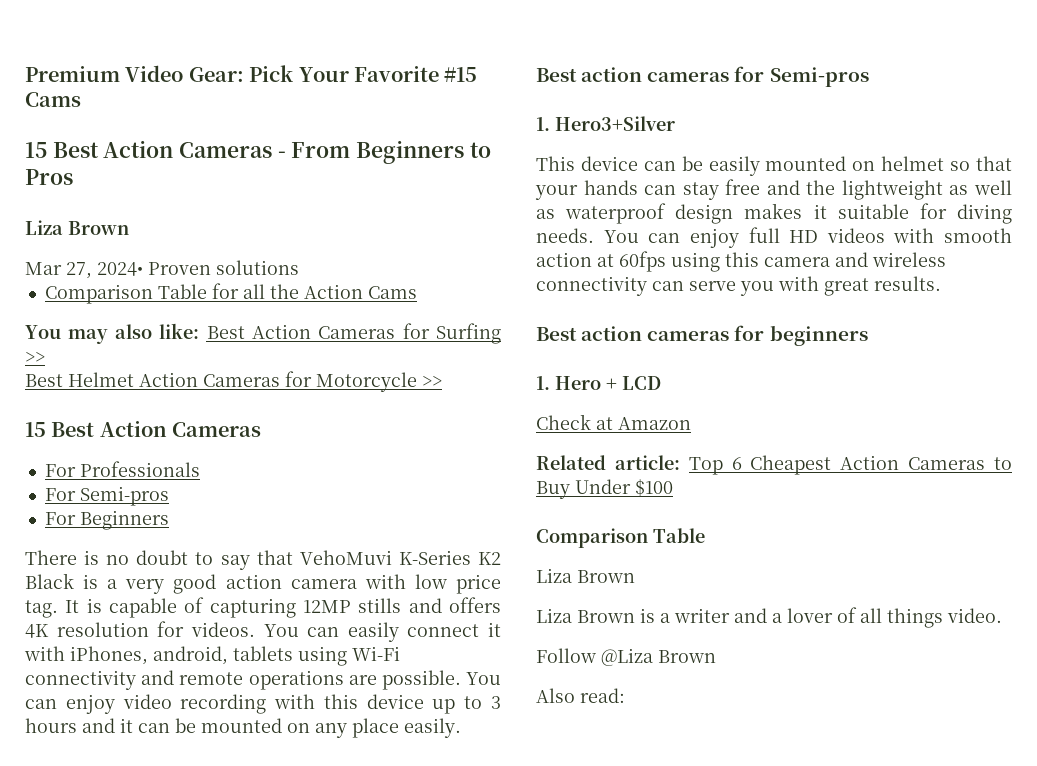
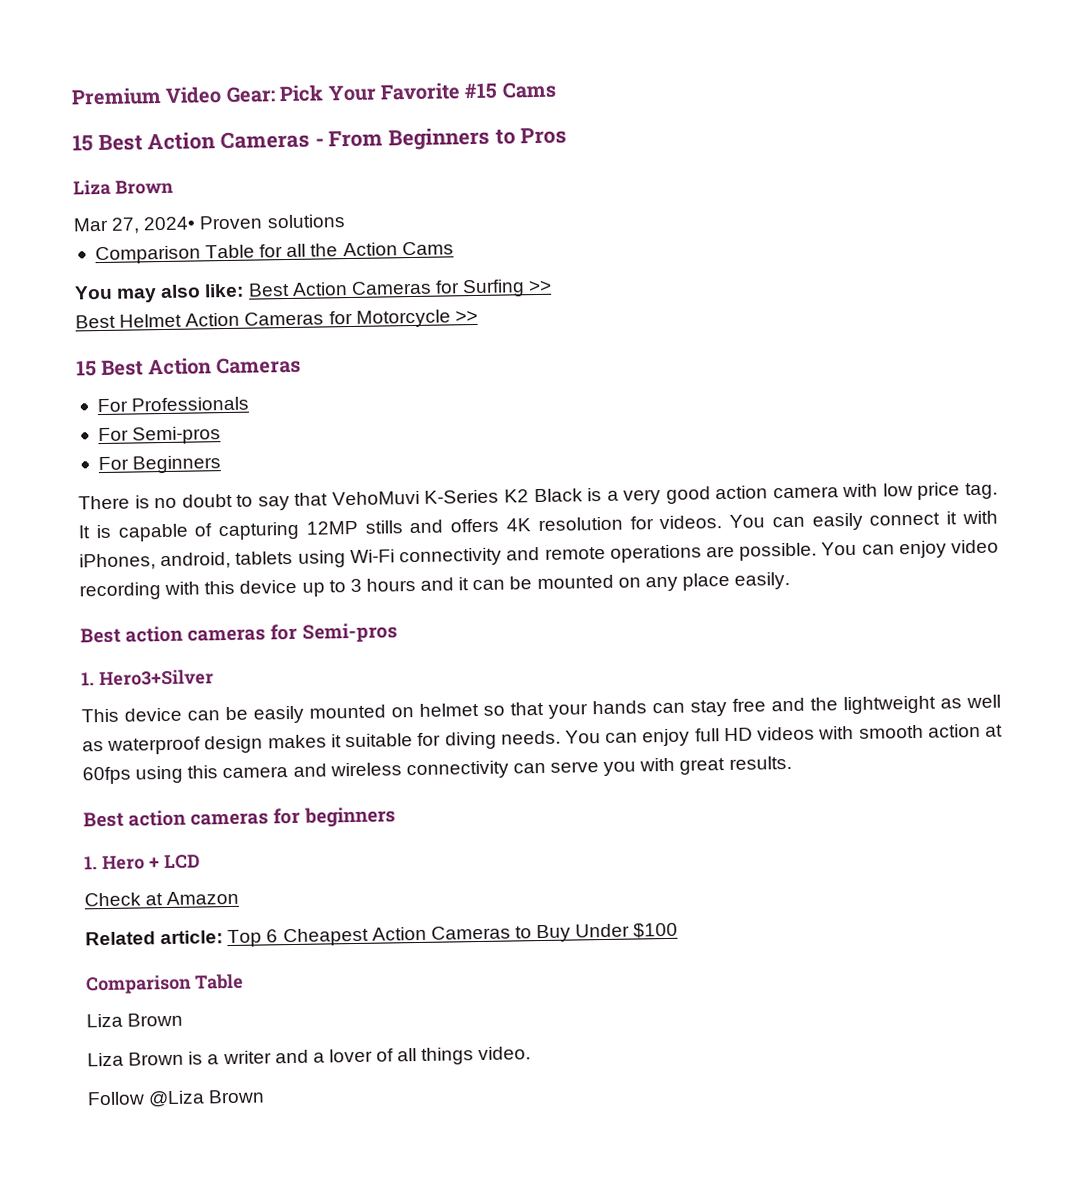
- Also read:

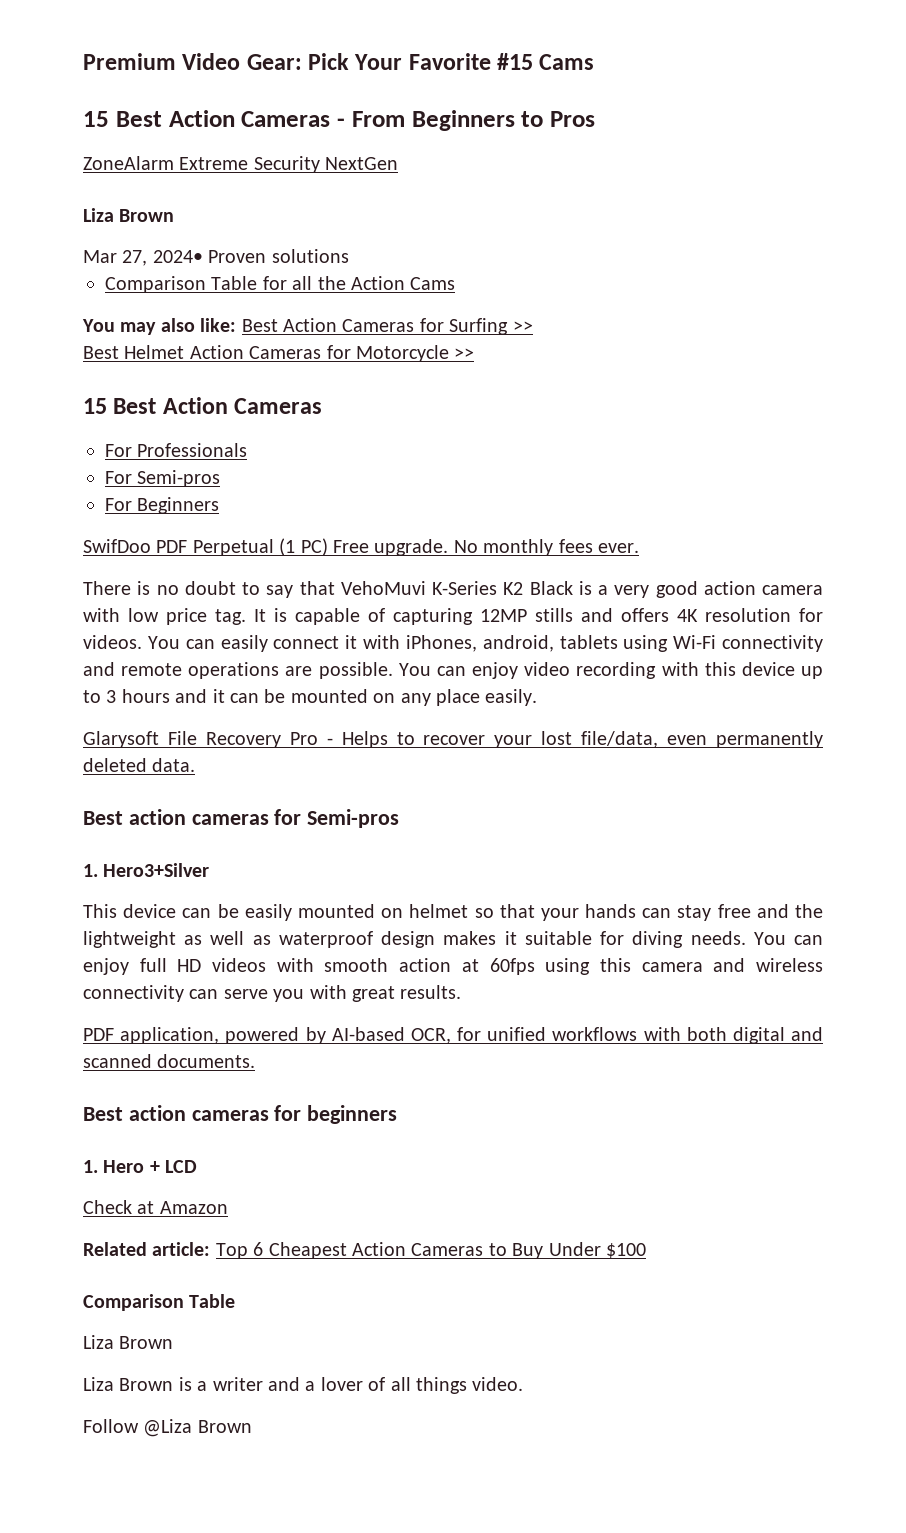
+ ZoneAlarm Extreme Security NextGen
+ SwifDoo PDF Perpetual (1 PC) Free upgrade. No monthly fees ever.
+ Glarysoft File Recovery Pro - Helps to recover your lost file/data, even permanently deleted data.
+ PDF application, powered by AI-based OCR, for unified workflows with both digital and scanned documents.

